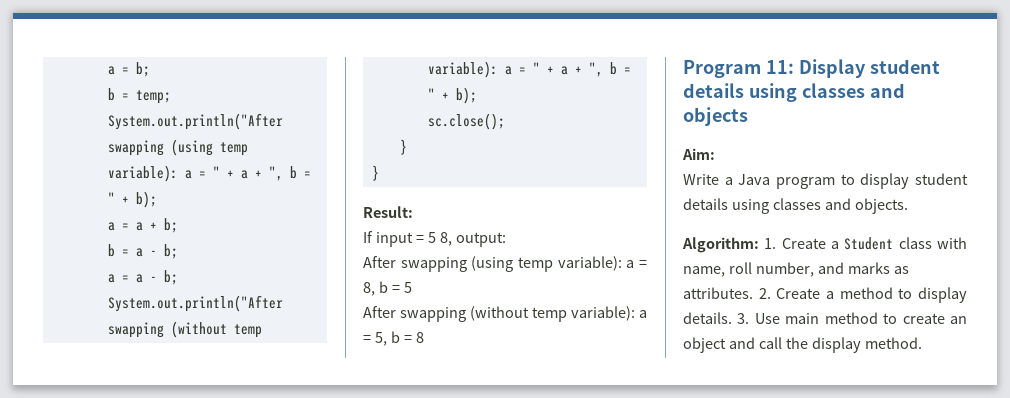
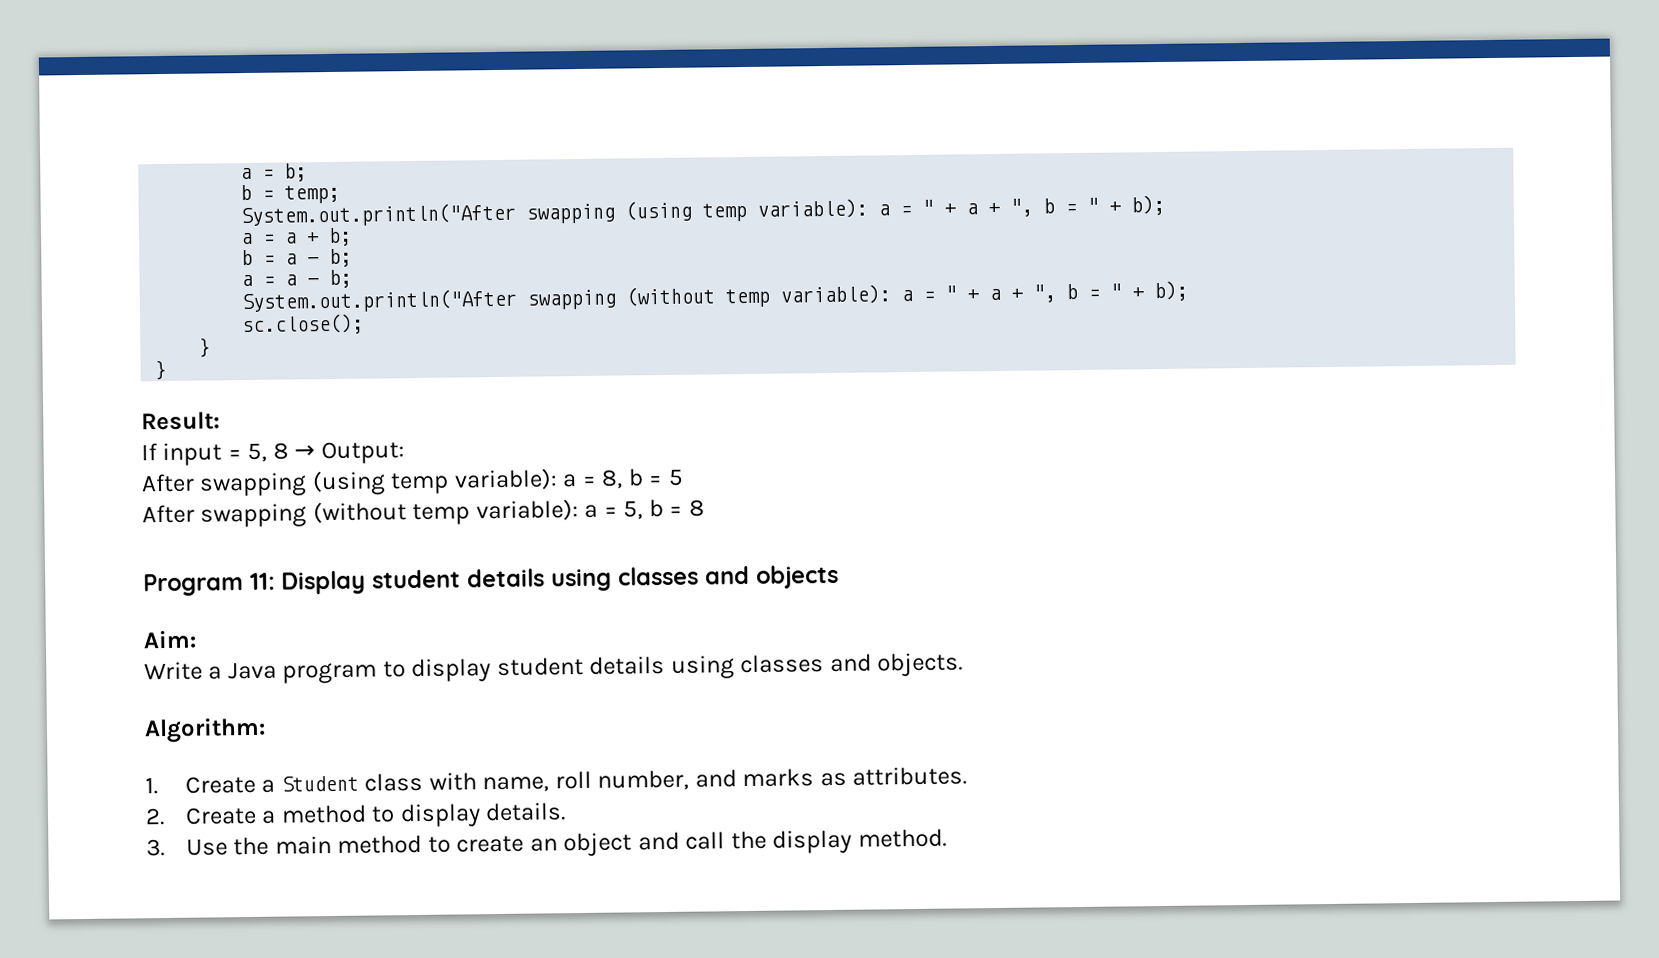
- If input = 5 8, output:
+ If input = 5, 8 → Output:
- Algorithm: 1. Create a Student class with name, roll number, and marks as attributes. 2. Create a method to display details. 3. Use main method to create an object and call the display method.
+ Algorithm:
+ 1. Create a Student class with name, roll number, and marks as attributes.
+ 2. Create a method to display details.
+ 3. Use the main method to create an object and call the display method.

